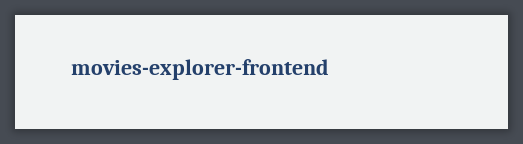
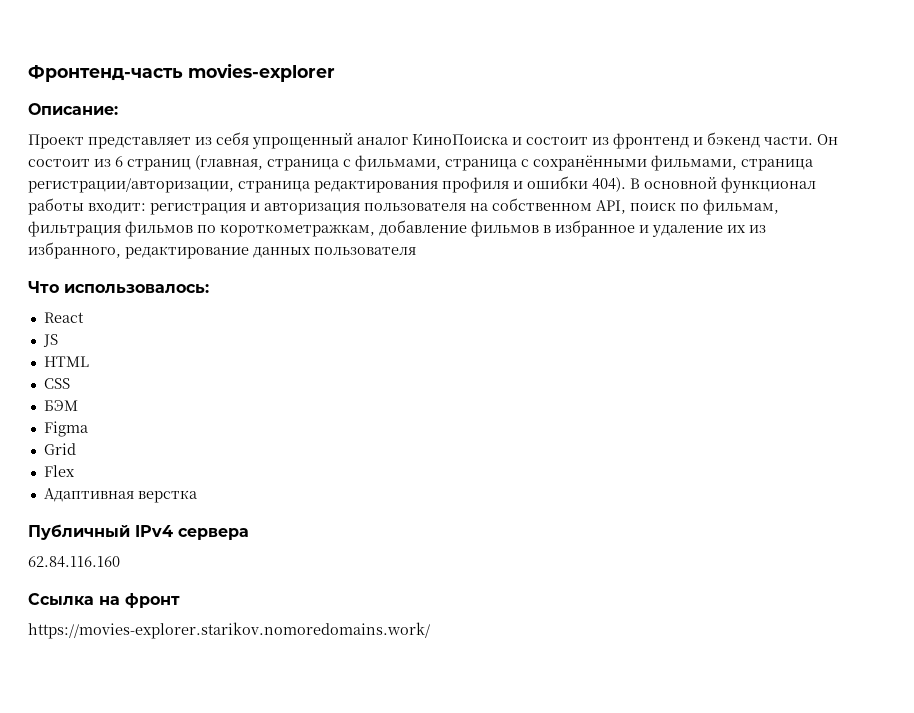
- movies-explorer-frontend
+ Фронтенд-часть movies-explorer
+ Описание:
+ Проект представляет из себя упрощенный аналог КиноПоиска и состоит из фронтенд и бэкенд части. Он состоит из 6 страниц (главная, страница с фильмами, страница с сохранёнными фильмами, страница регистрации/авторизации, страница редактирования профиля и ошибки 404). В основной функционал работы входит: регистрация и авторизация пользователя на собственном API, поиск по фильмам, фильтрация фильмов по короткометражкам, добавление фильмов в избранное и удаление их из избранного, редактирование данных пользователя
+ Что использовалось:
+ React
+ JS
+ HTML
+ CSS
+ БЭМ
+ Figma
+ Grid
+ Flex
+ Адаптивная верстка
+ Публичный IPv4 сервера
+ 62.84.116.160
+ Ссылка на фронт
+ https://movies-explorer.starikov.nomoredomains.work/

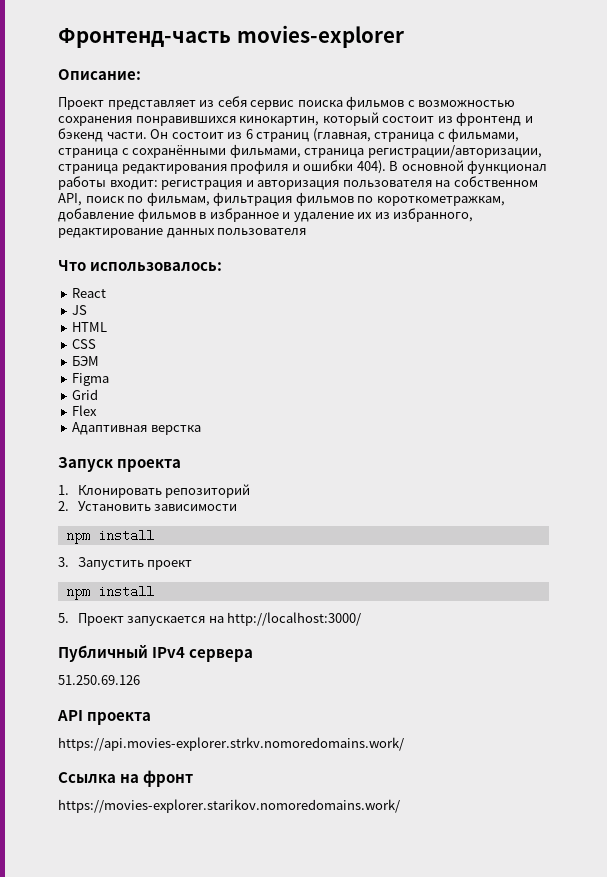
- Проект представляет из себя упрощенный аналог КиноПоиска и состоит из фронтенд и бэкенд части.
+ Проект представляет из себя сервис поиска фильмов с возможностью сохранения понравившихся кинокартин, который состоит из фронтенд и бэкенд части.
+ Запуск проекта
+ 1. Клонировать репозиторий
+ 2. Установить зависимости
+ npm install
+ 3. Запустить проект
+ npm install
+ 5. Проект запускается на http://localhost:3000/
- 62.84.116.160
+ 51.250.69.126
+ API проекта
+ https://api.movies-explorer.strkv.nomoredomains.work/

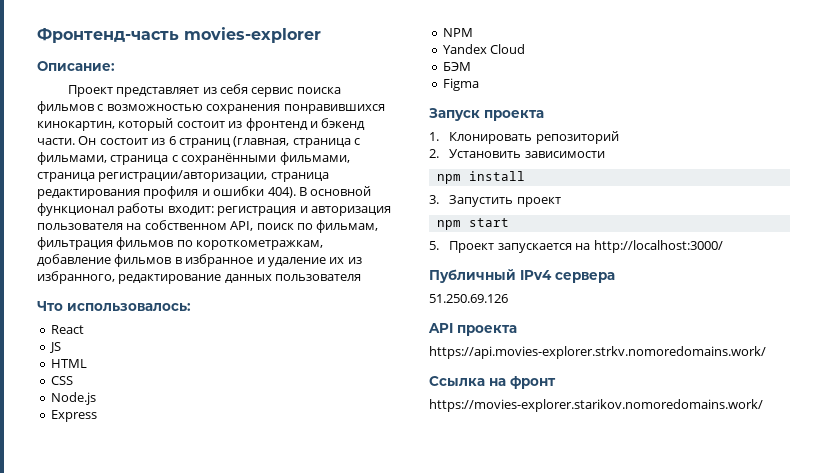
+ Node.js
+ Express
+ NPM
+ Yandex Cloud
  БЭМ
  Figma
- Grid
- Flex
- Адаптивная верстка
  3. Запустить проект
- npm install
+ npm start

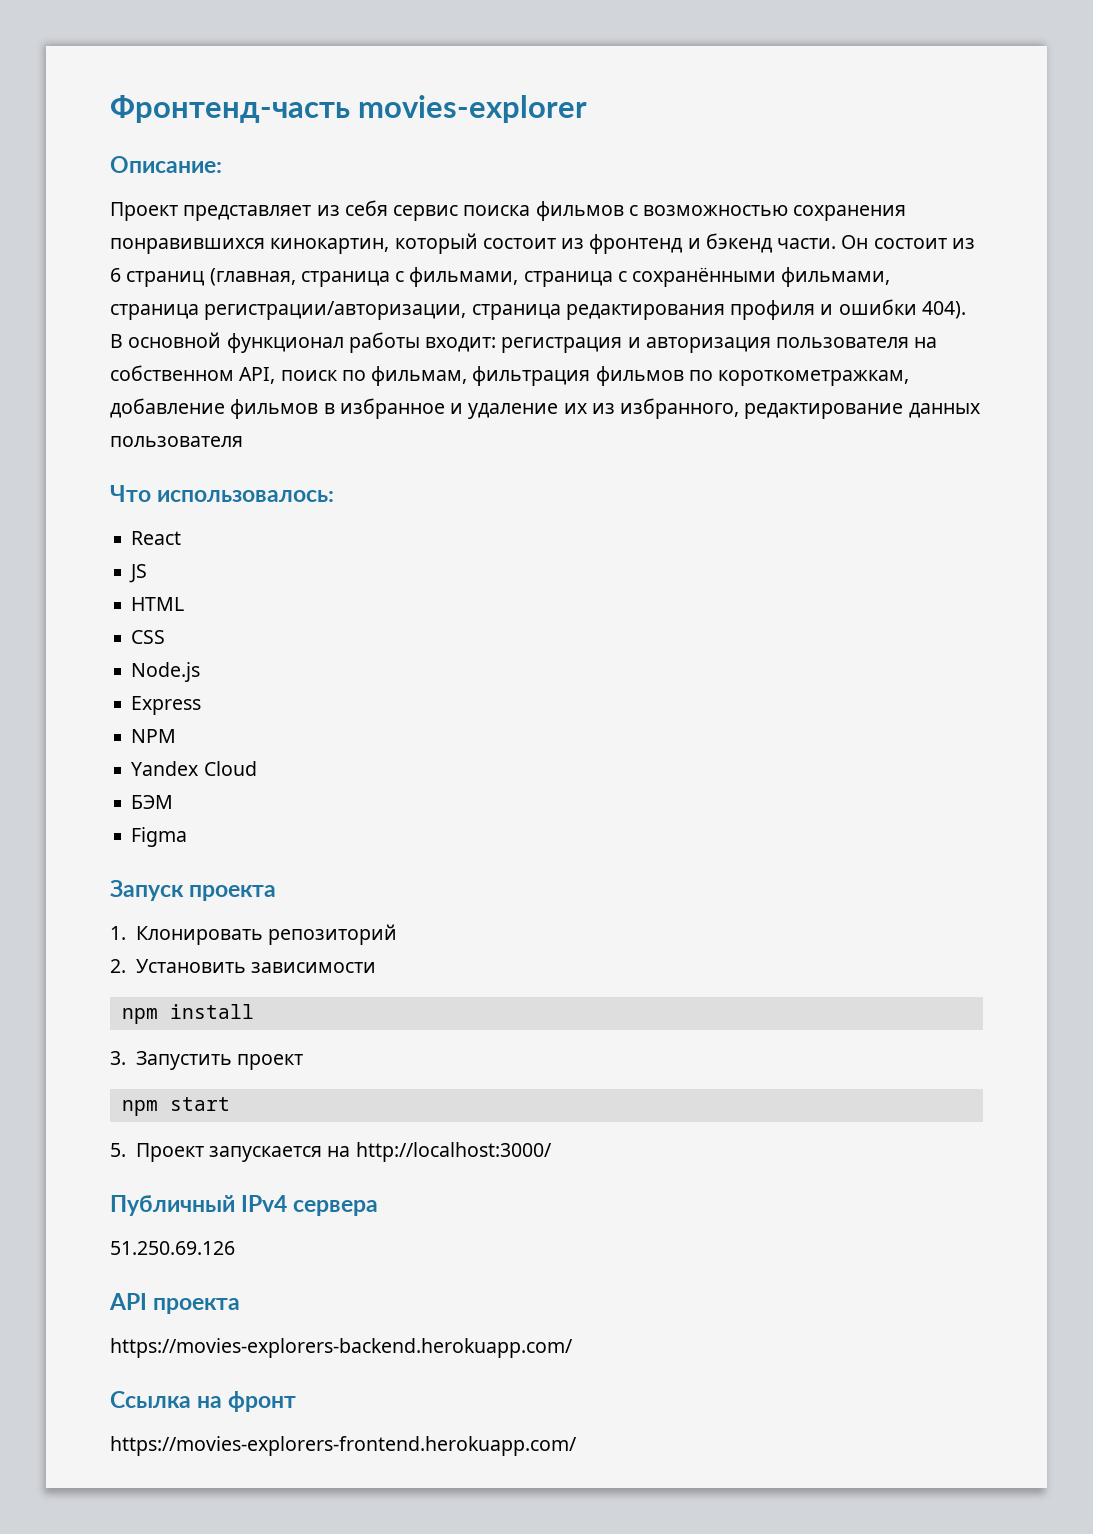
- https://api.movies-explorer.strkv.nomoredomains.work/
+ https://movies-explorers-backend.herokuapp.com/
- https://movies-explorer.starikov.nomoredomains.work/
+ https://movies-explorers-frontend.herokuapp.com/

